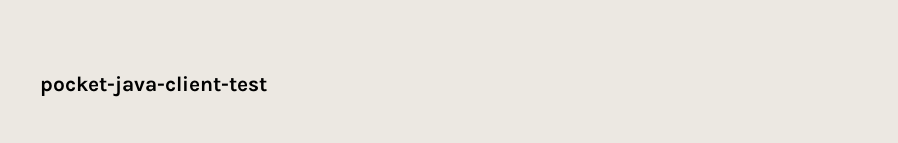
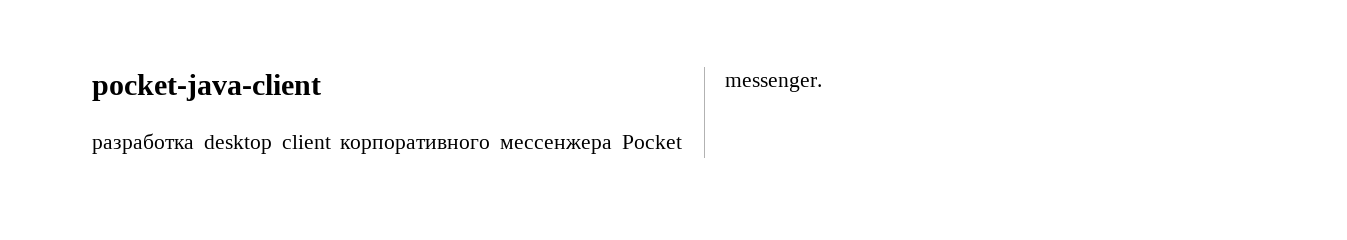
- pocket-java-client-test
+ pocket-java-client
+ разработка desktop client корпоративного мессенжера Pocket messenger.

